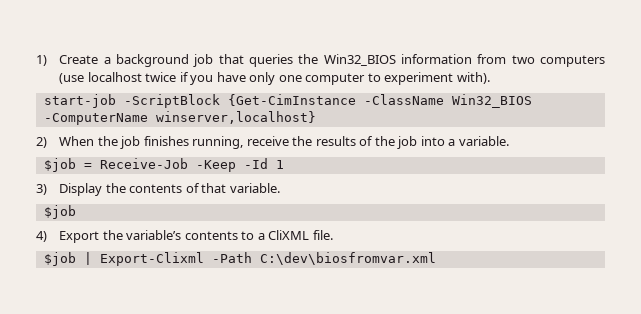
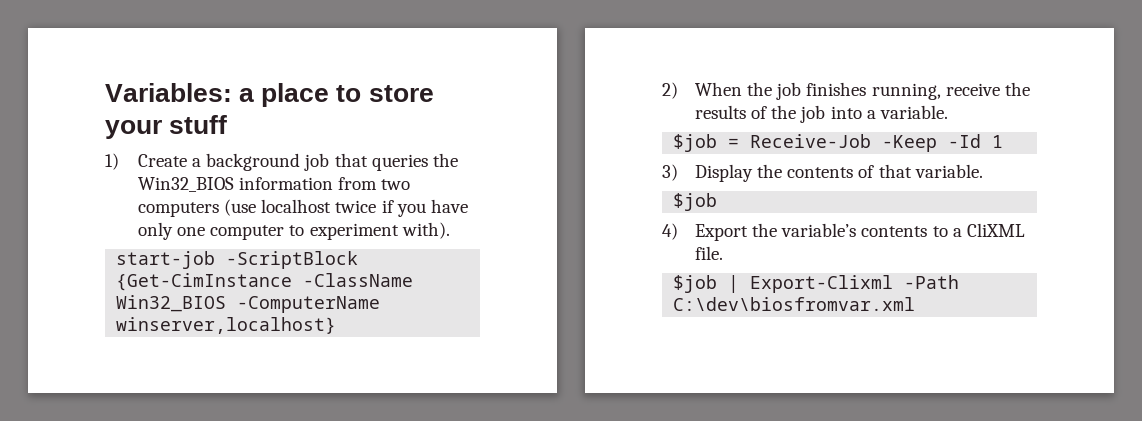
+ Variables: a place to store your stuff

